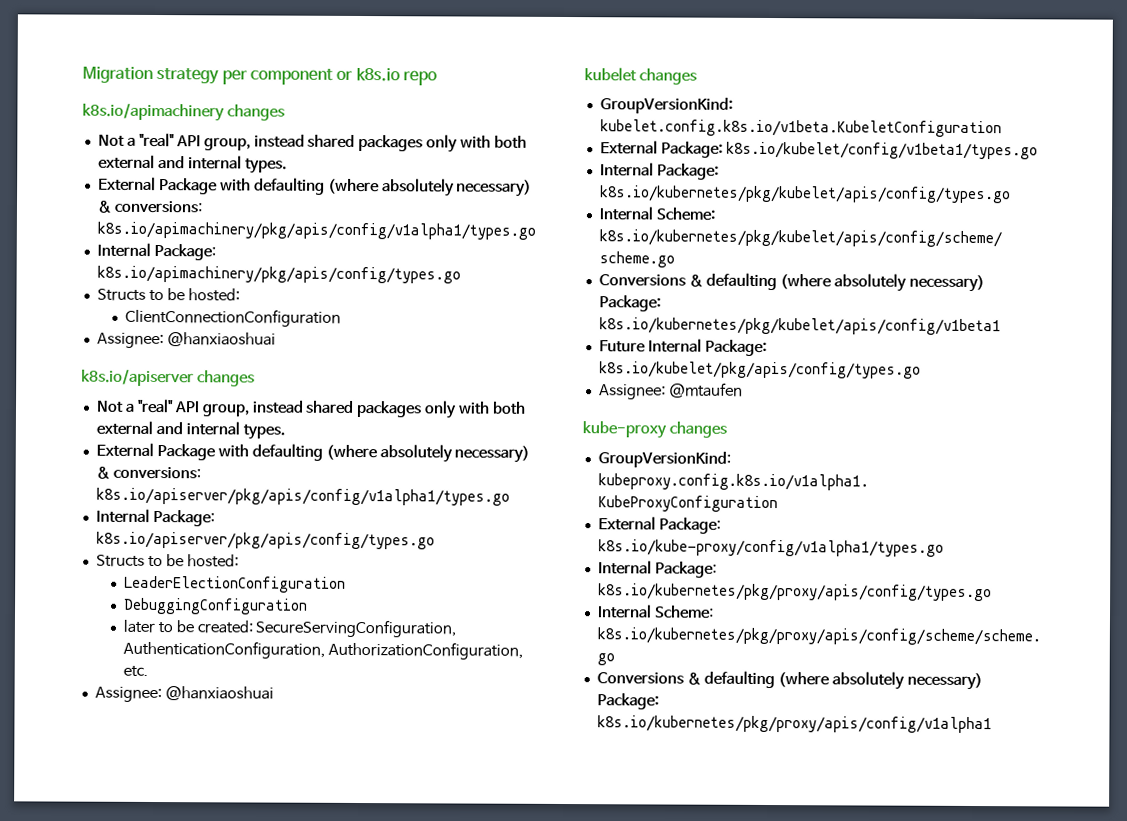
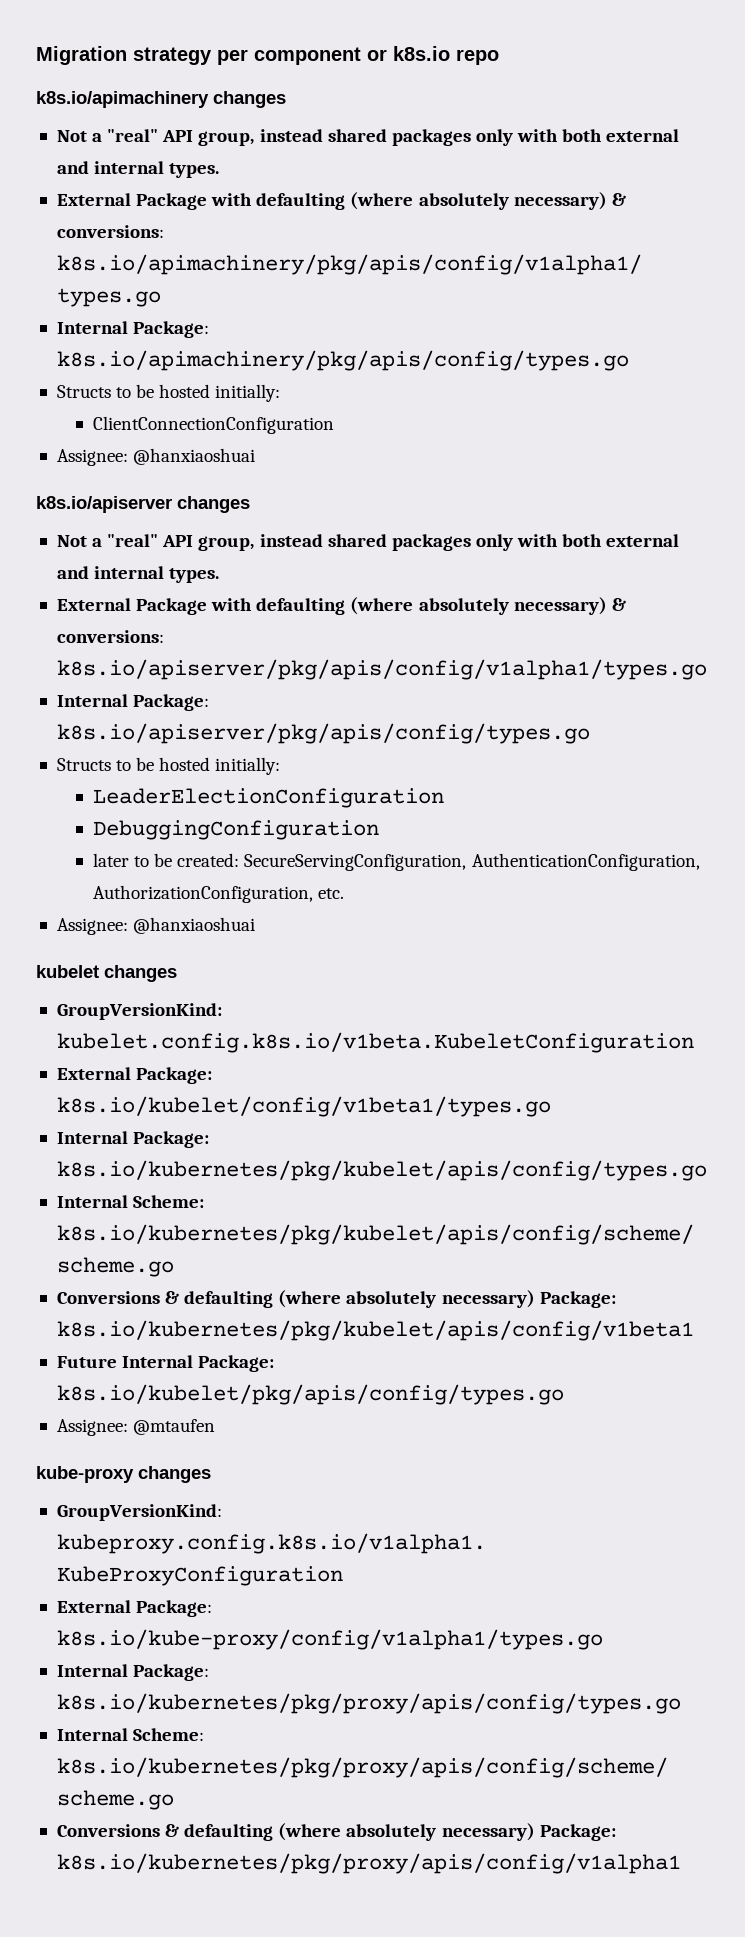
  Internal Package: k8s.io/apimachinery/pkg/apis/config/types.go
- Structs to be hosted:
+ Structs to be hosted initially:
  Internal Package: k8s.io/apiserver/pkg/apis/config/types.go
- Structs to be hosted:
+ Structs to be hosted initially:

